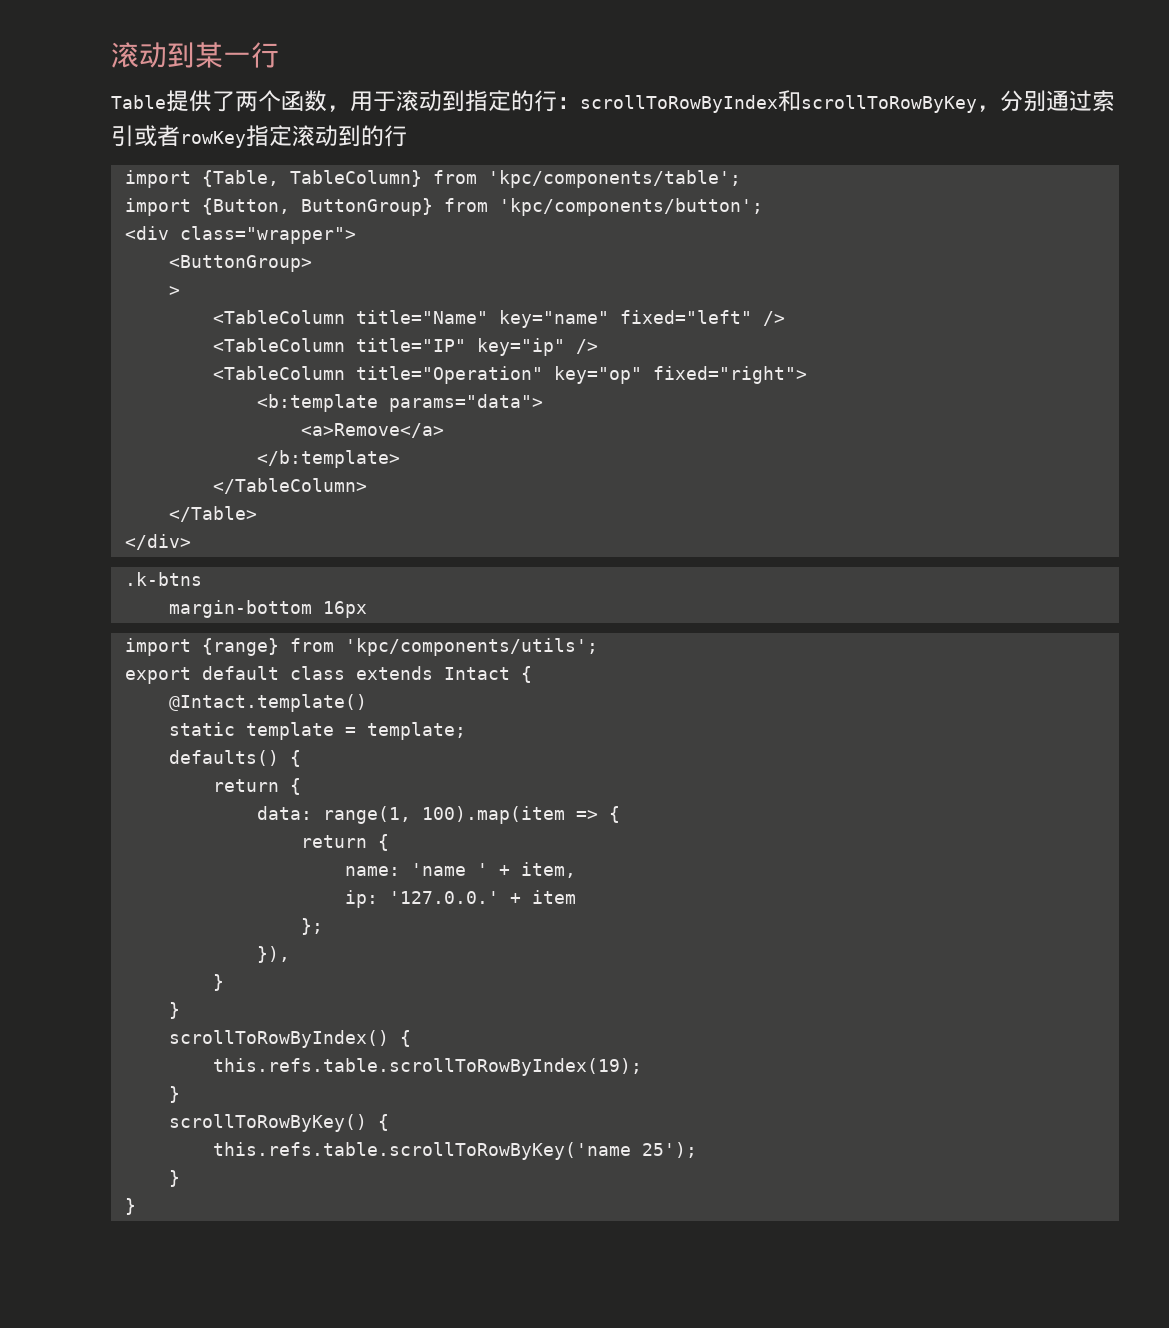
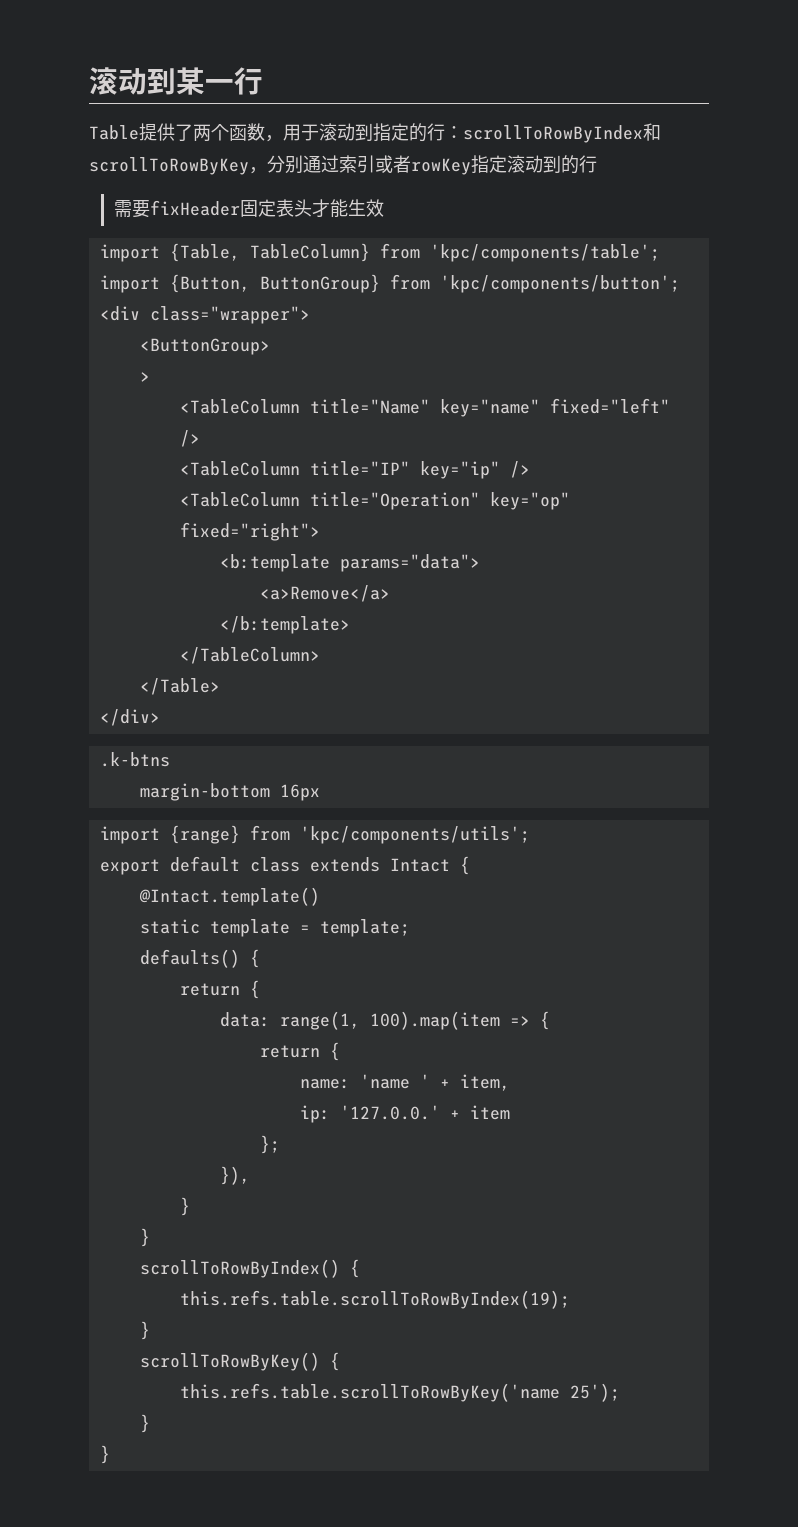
+ 需要fixHeader固定表头才能生效

